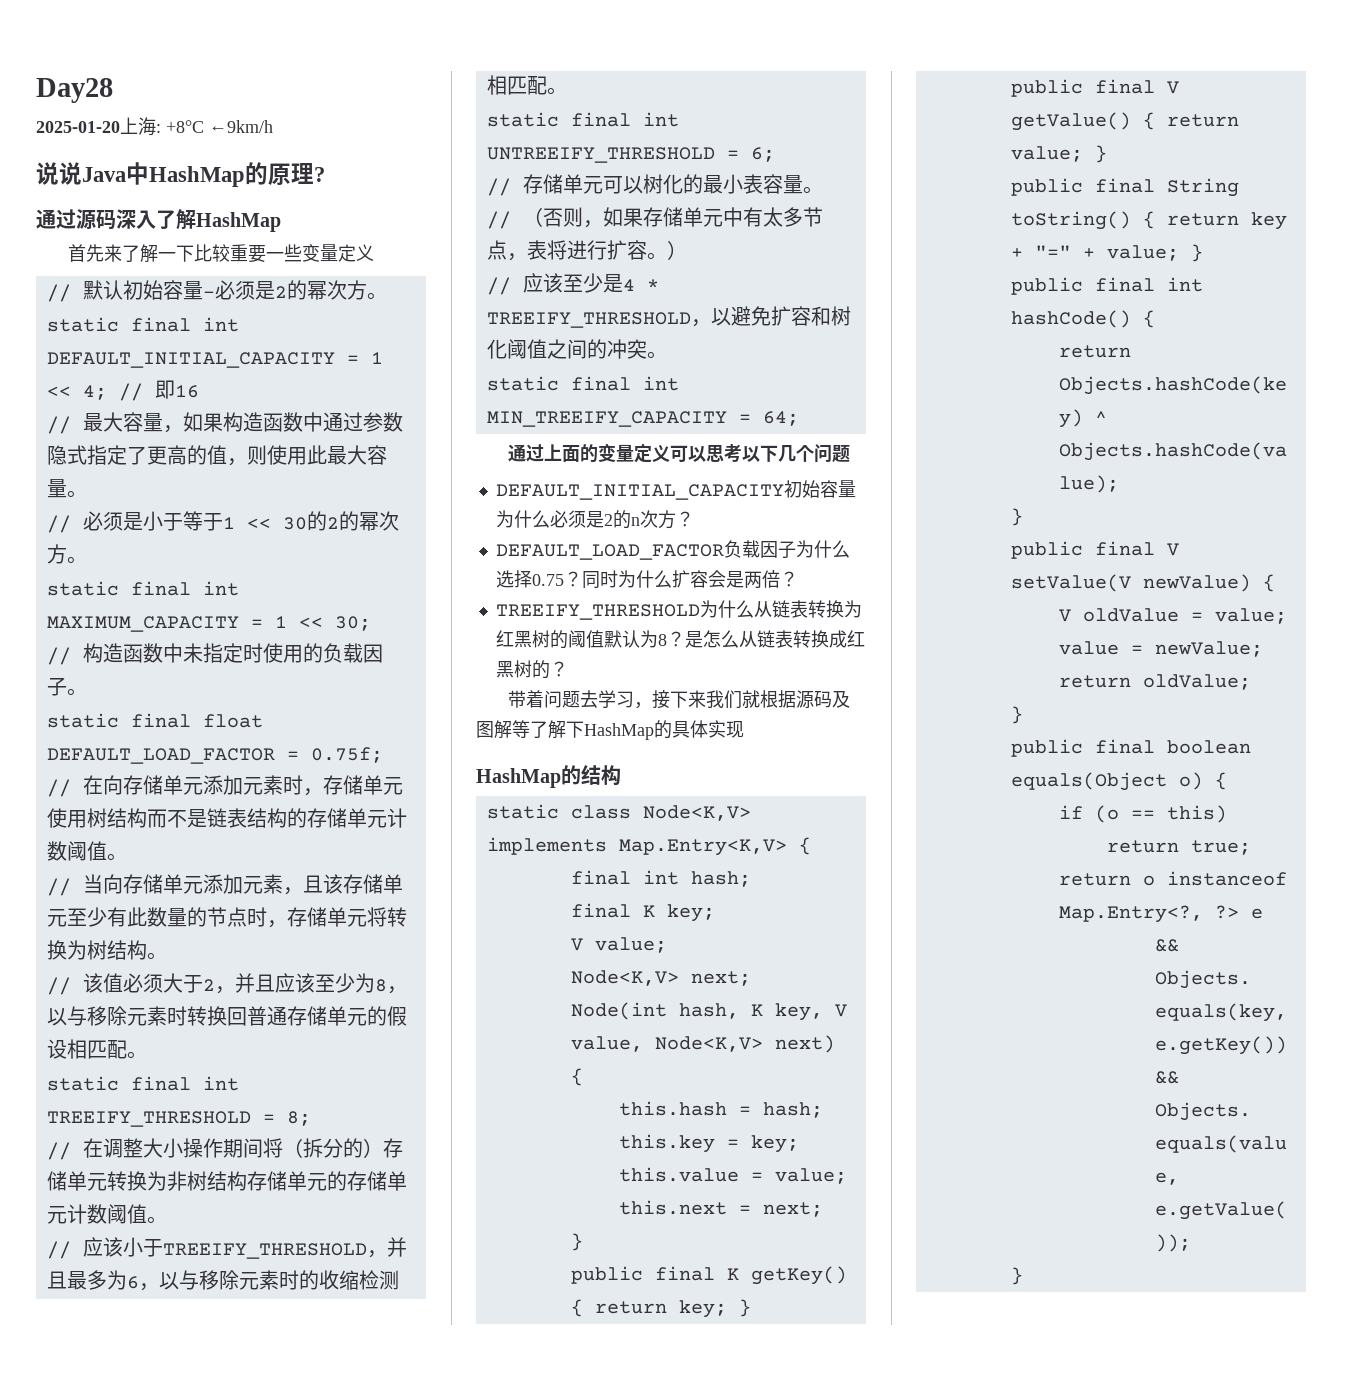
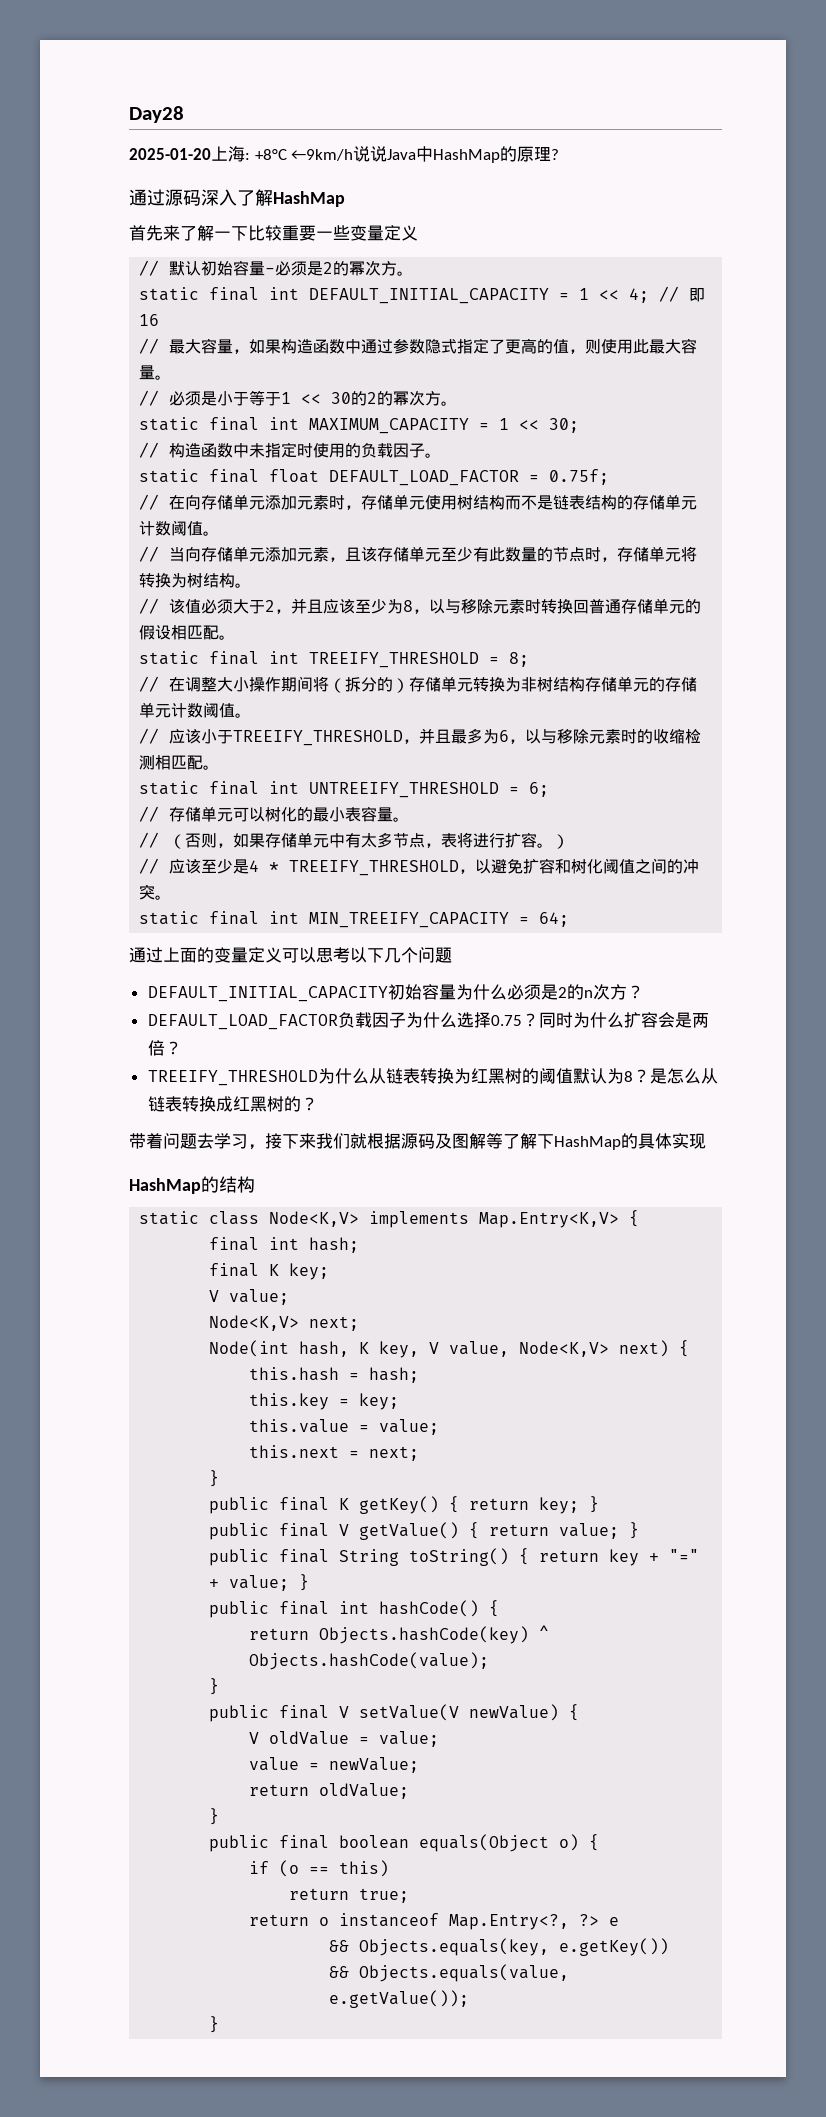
- 2025-01-20上海: +8°C ←9km/h
- 说说Java中HashMap的原理?
+ 2025-01-20上海: +8°C ←9km/h说说Java中HashMap的原理?

